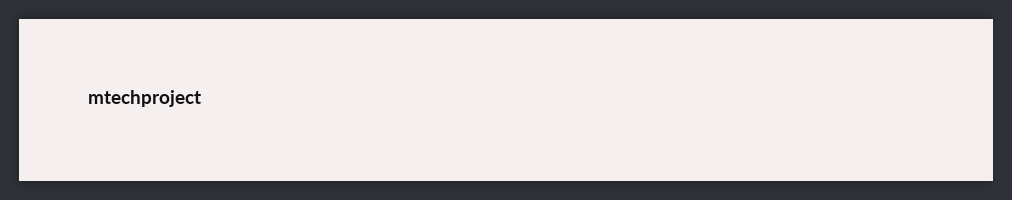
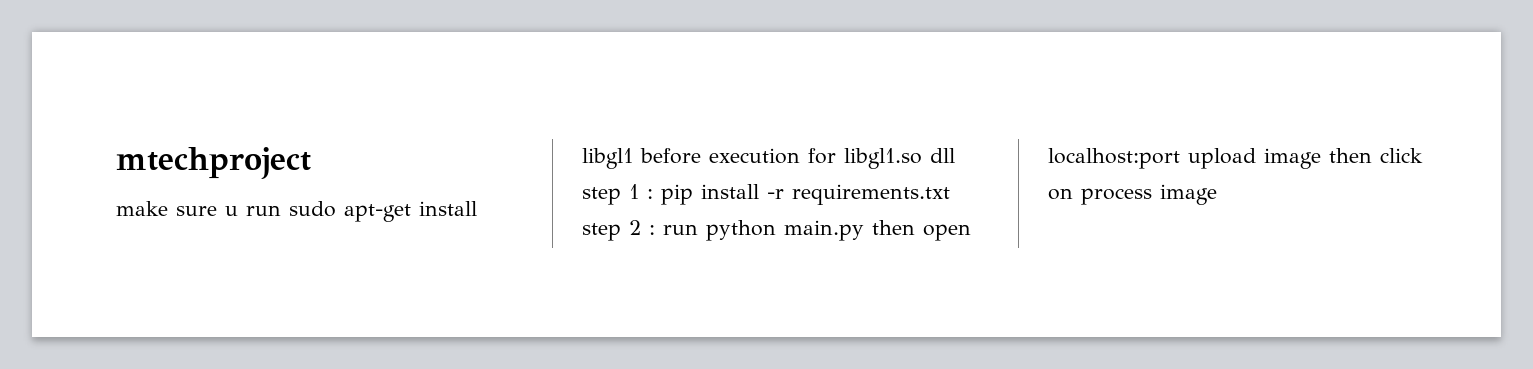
+ make sure u run sudo apt-get install libgl1 before execution for libgl1.so dll step 1 : pip install -r requirements.txt step 2 : run python main.py then open localhost:port upload image then click on process image

